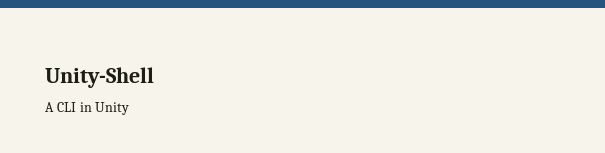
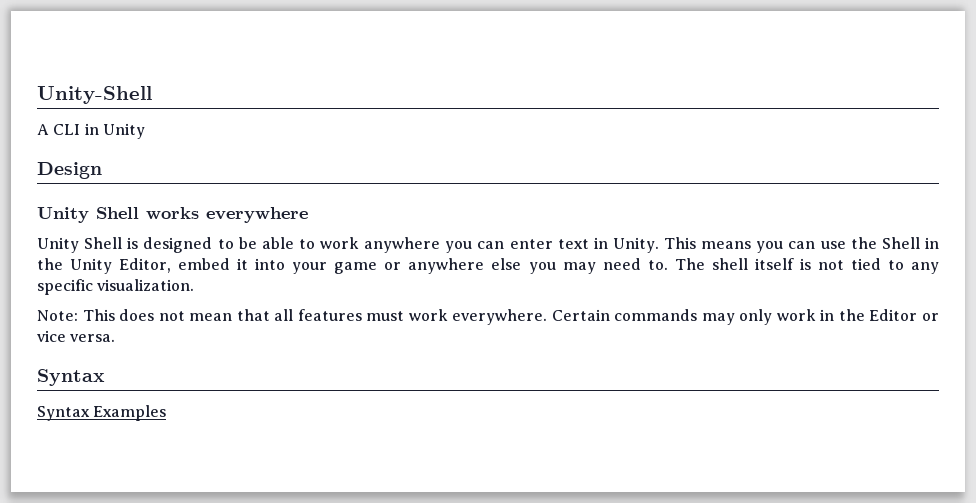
+ Design
+ Unity Shell works everywhere
+ Unity Shell is designed to be able to work anywhere you can enter text in Unity. This means you can use the Shell in the Unity Editor, embed it into your game or anywhere else you may need to. The shell itself is not tied to any specific visualization.
+ Note: This does not mean that all features must work everywhere. Certain commands may only work in the Editor or vice versa.
+ Syntax
+ Syntax Examples

